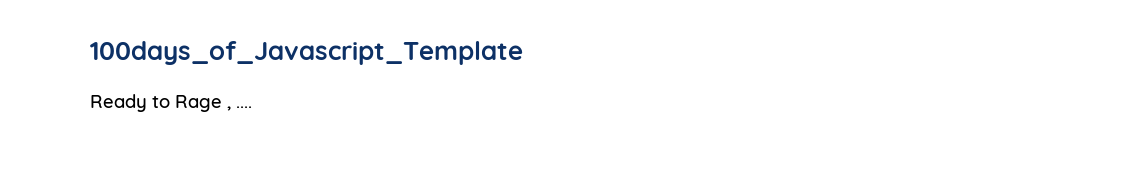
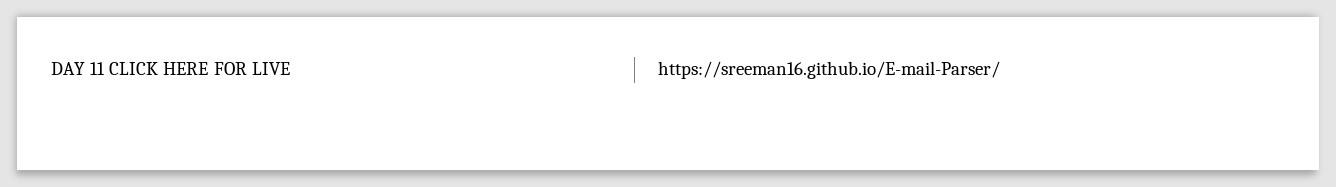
- 100days_of_Javascript_Template
- Ready to Rage , ....
+ DAY 11 CLICK HERE FOR LIVE https://sreeman16.github.io/E-mail-Parser/

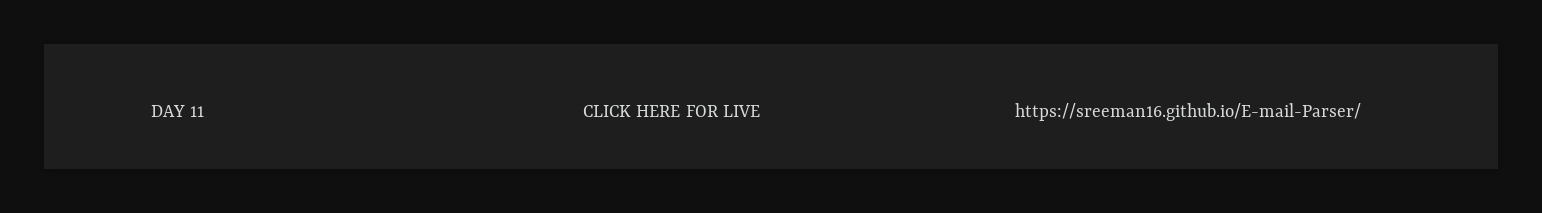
- DAY 11 CLICK HERE FOR LIVE https://sreeman16.github.io/E-mail-Parser/
+ DAY 11
+ CLICK HERE FOR LIVE https://sreeman16.github.io/E-mail-Parser/

